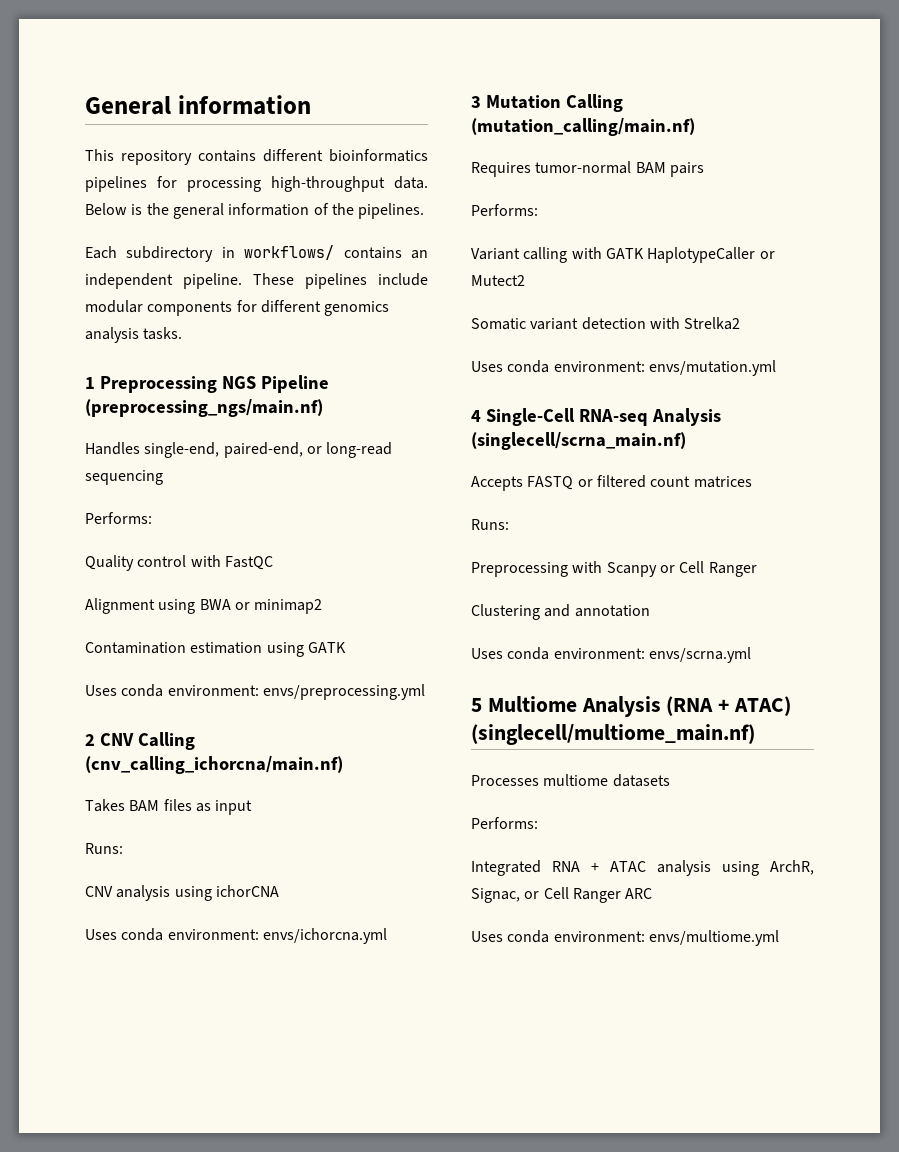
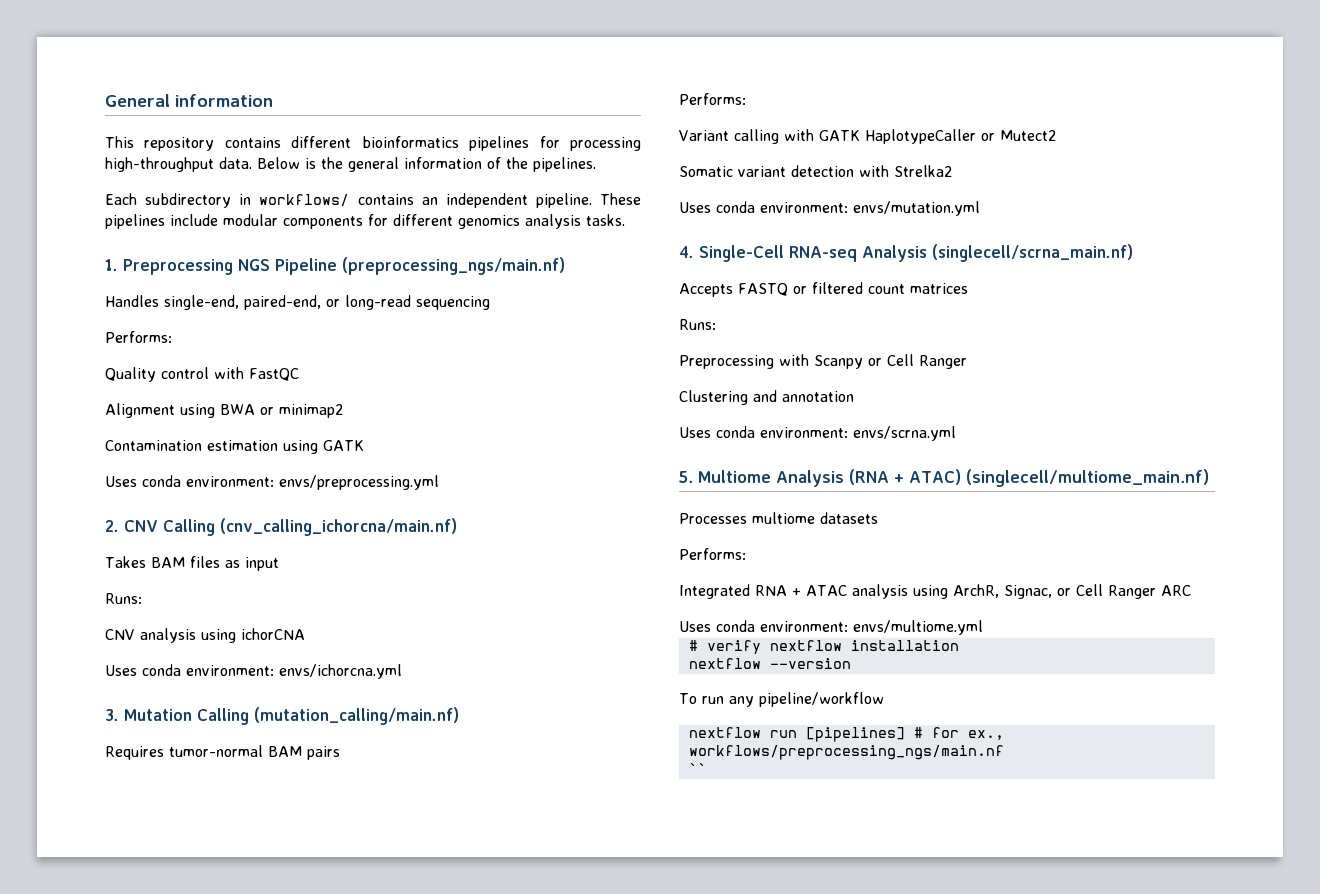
- 1 Preprocessing NGS Pipeline (preprocessing_ngs/main.nf)
+ 1. Preprocessing NGS Pipeline (preprocessing_ngs/main.nf)
- 2 CNV Calling (cnv_calling_ichorcna/main.nf)
+ 2. CNV Calling (cnv_calling_ichorcna/main.nf)
- 3 Mutation Calling (mutation_calling/main.nf)
+ 3. Mutation Calling (mutation_calling/main.nf)
- 4 Single-Cell RNA-seq Analysis (singlecell/scrna_main.nf)
+ 4. Single-Cell RNA-seq Analysis (singlecell/scrna_main.nf)
- 5 Multiome Analysis (RNA + ATAC) (singlecell/multiome_main.nf)
+ 5. Multiome Analysis (RNA + ATAC) (singlecell/multiome_main.nf)
+ # verify nextflow installation
+ nextflow --version
+ To run any pipeline/workflow
+ nextflow run [pipelines] # for ex., workflows/preprocessing_ngs/main.nf
+ ``

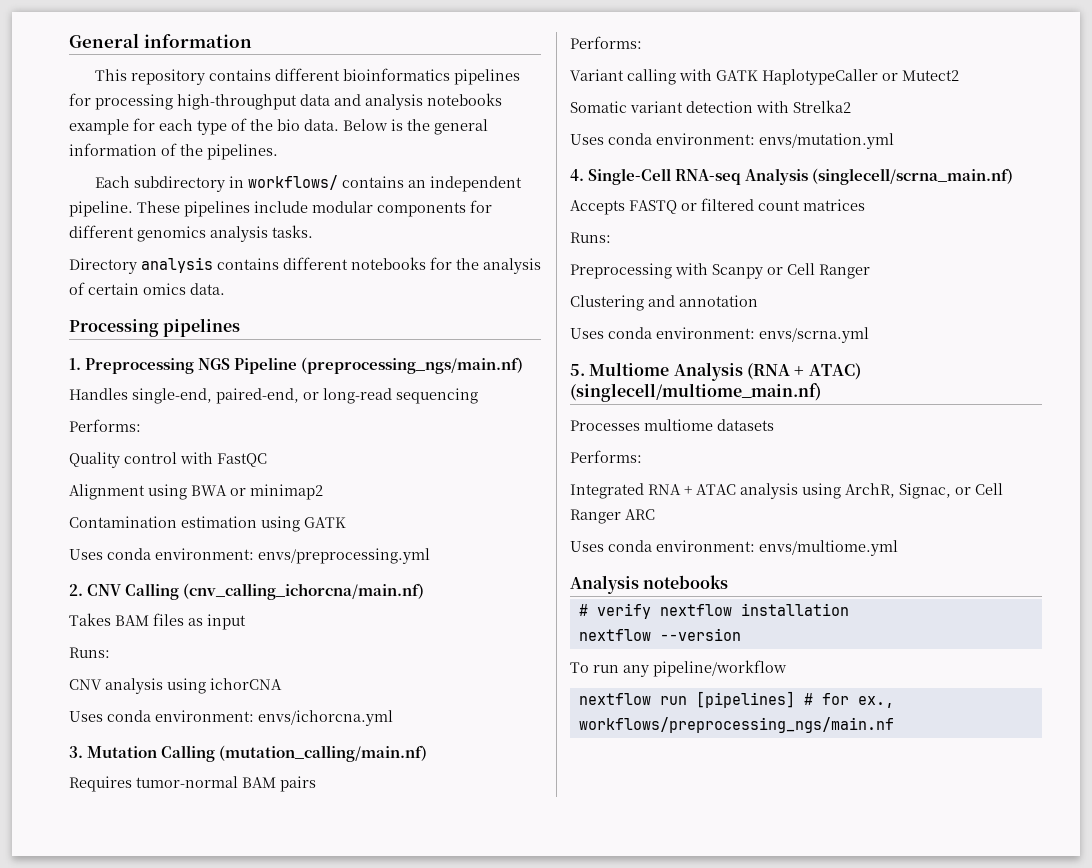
- This repository contains different bioinformatics pipelines for processing high-throughput data.
+ This repository contains different bioinformatics pipelines for processing high-throughput data and analysis notebooks example for each type of the bio data.
+ Directory analysis contains different notebooks for the analysis of certain omics data.
+ Processing pipelines
+ Analysis notebooks
- ``

